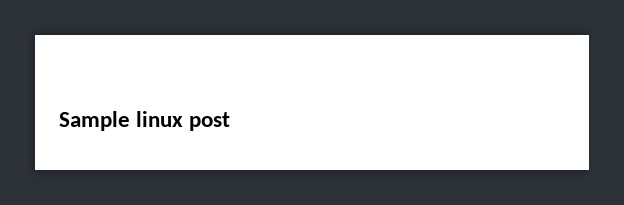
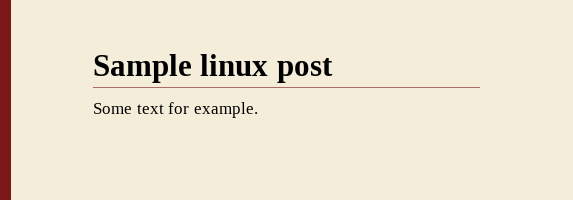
+ Some text for example.

